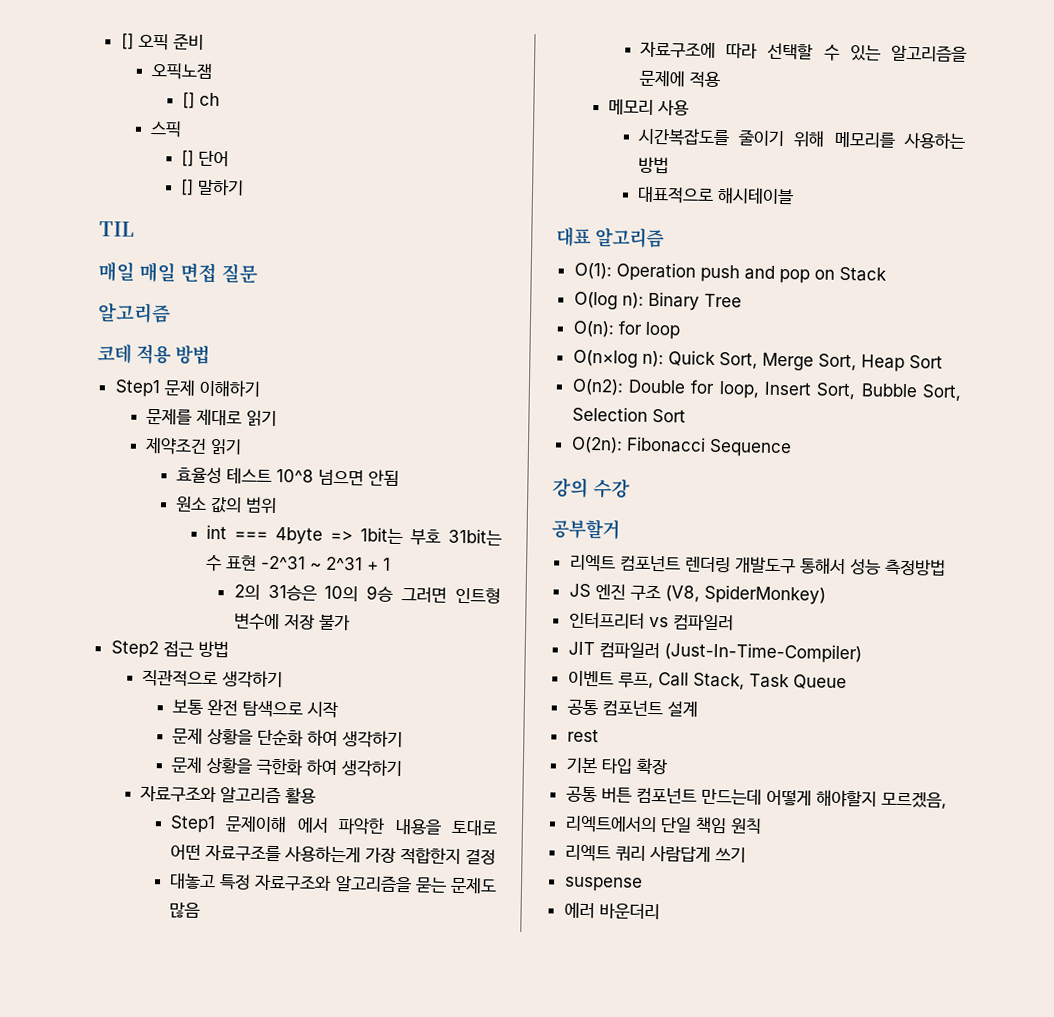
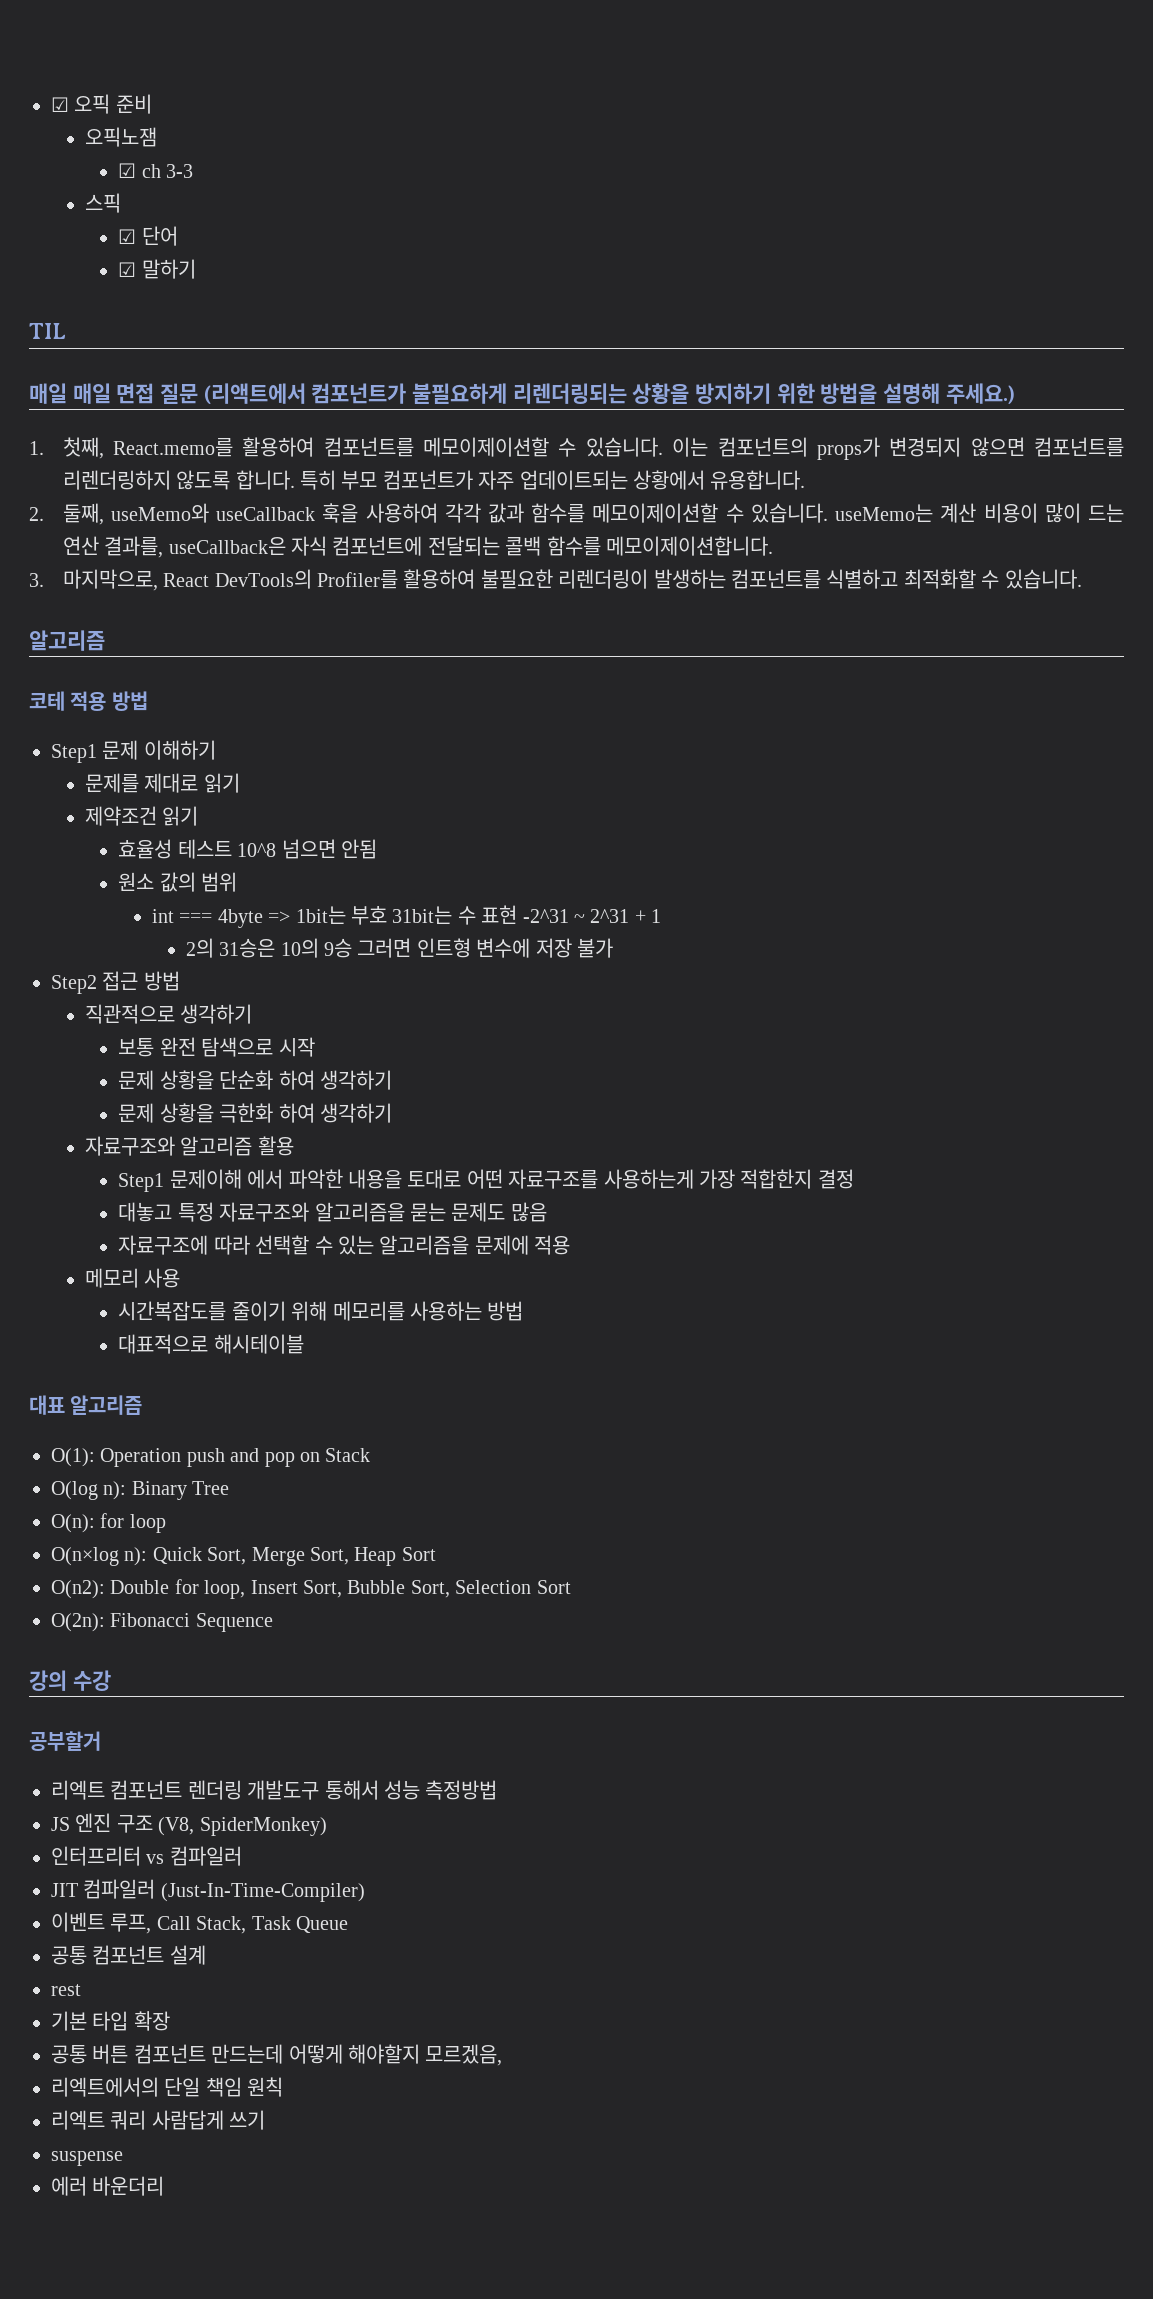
- [] 오픽 준비
+ ☑ 오픽 준비
- [] ch
+ ☑ ch 3-3
- [] 단어
+ ☑ 단어
- [] 말하기
+ ☑ 말하기
- 매일 매일 면접 질문
+ 매일 매일 면접 질문 (리액트에서 컴포넌트가 불필요하게 리렌더링되는 상황을 방지하기 위한 방법을 설명해 주세요.)
+ 1. 첫째, React.memo를 활용하여 컴포넌트를 메모이제이션할 수 있습니다. 이는 컴포넌트의 props가 변경되지 않으면 컴포넌트를 리렌더링하지 않도록 합니다. 특히 부모 컴포넌트가 자주 업데이트되는 상황에서 유용합니다.
+ 2. 둘째, useMemo와 useCallback 훅을 사용하여 각각 값과 함수를 메모이제이션할 수 있습니다. useMemo는 계산 비용이 많이 드는 연산 결과를, useCallback은 자식 컴포넌트에 전달되는 콜백 함수를 메모이제이션합니다.
+ 3. 마지막으로, React DevTools의 Profiler를 활용하여 불필요한 리렌더링이 발생하는 컴포넌트를 식별하고 최적화할 수 있습니다.

